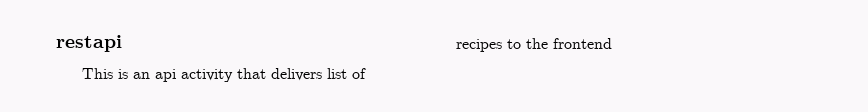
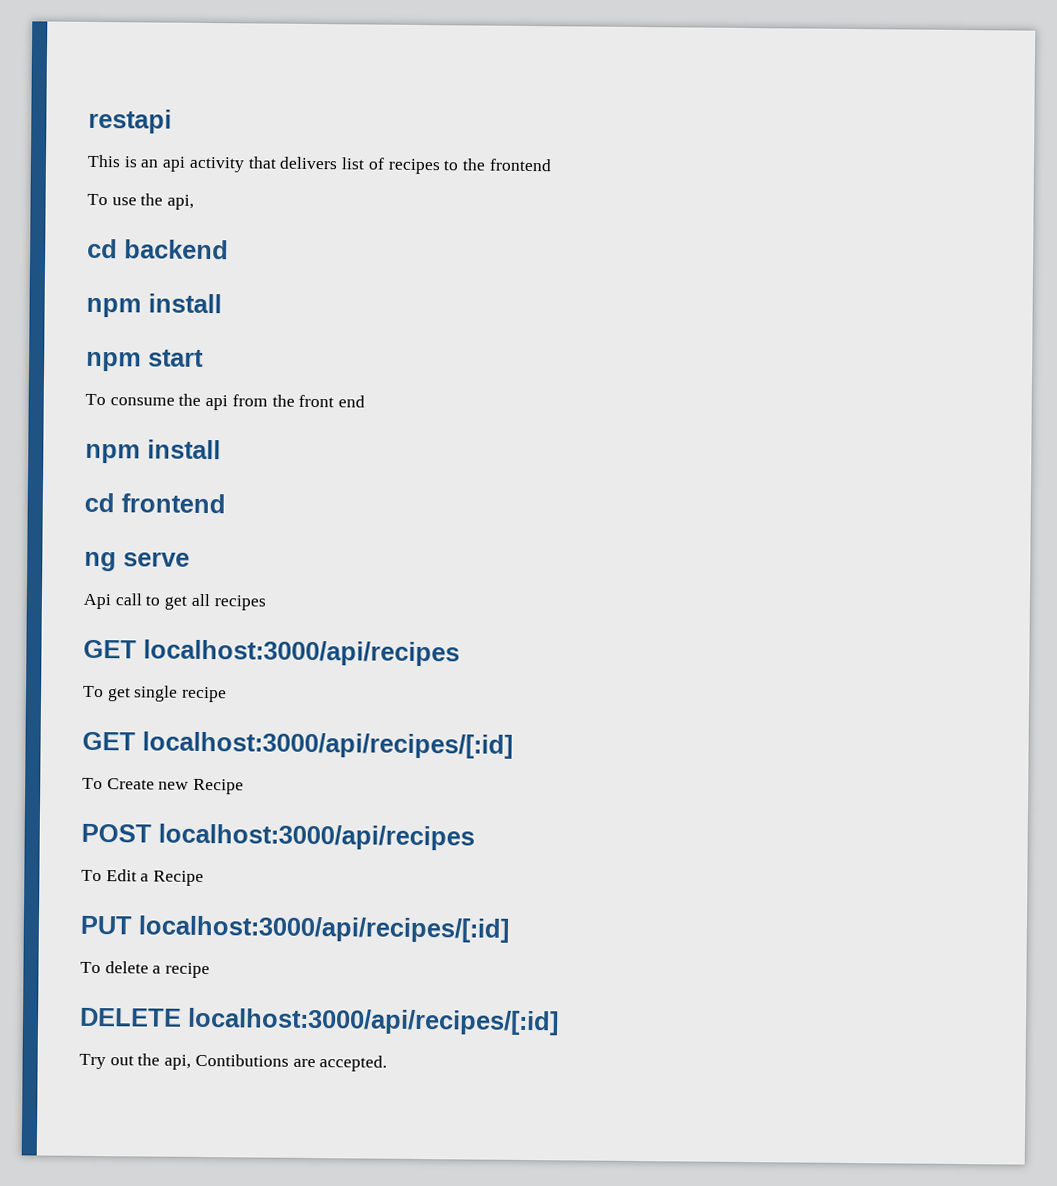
+ To use the api,
+ cd backend
+ npm install
+ npm start
+ To consume the api from the front end
+ npm install
+ cd frontend
+ ng serve
+ Api call to get all recipes
+ GET localhost:3000/api/recipes
+ To get single recipe
+ GET localhost:3000/api/recipes/[:id]
+ To Create new Recipe
+ POST localhost:3000/api/recipes
+ To Edit a Recipe
+ PUT localhost:3000/api/recipes/[:id]
+ To delete a recipe
+ DELETE localhost:3000/api/recipes/[:id]
+ Try out the api, Contibutions are accepted.

